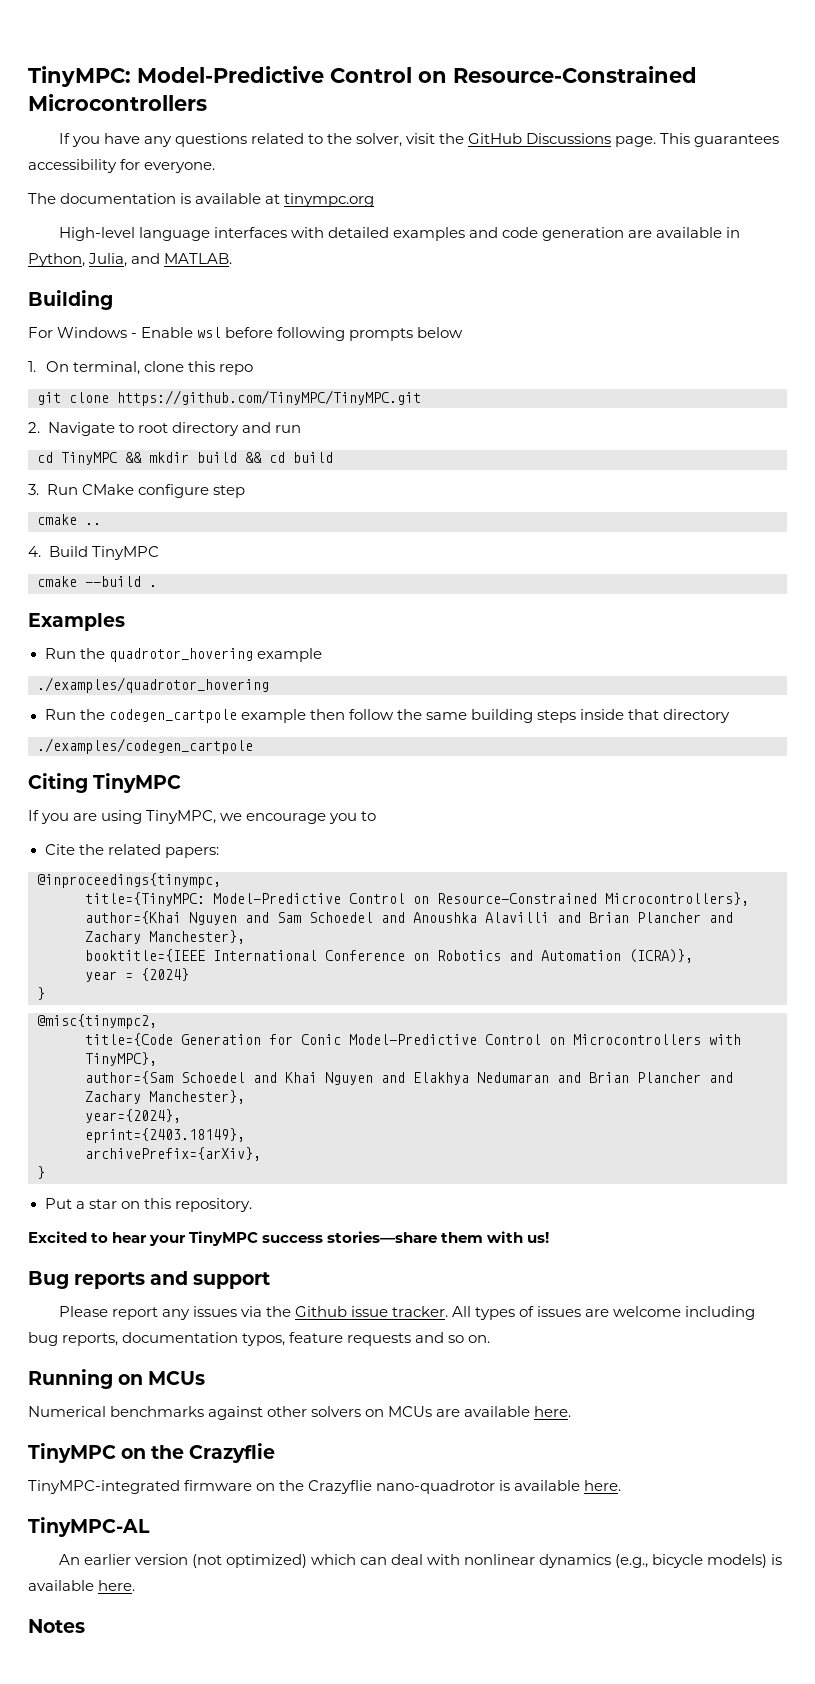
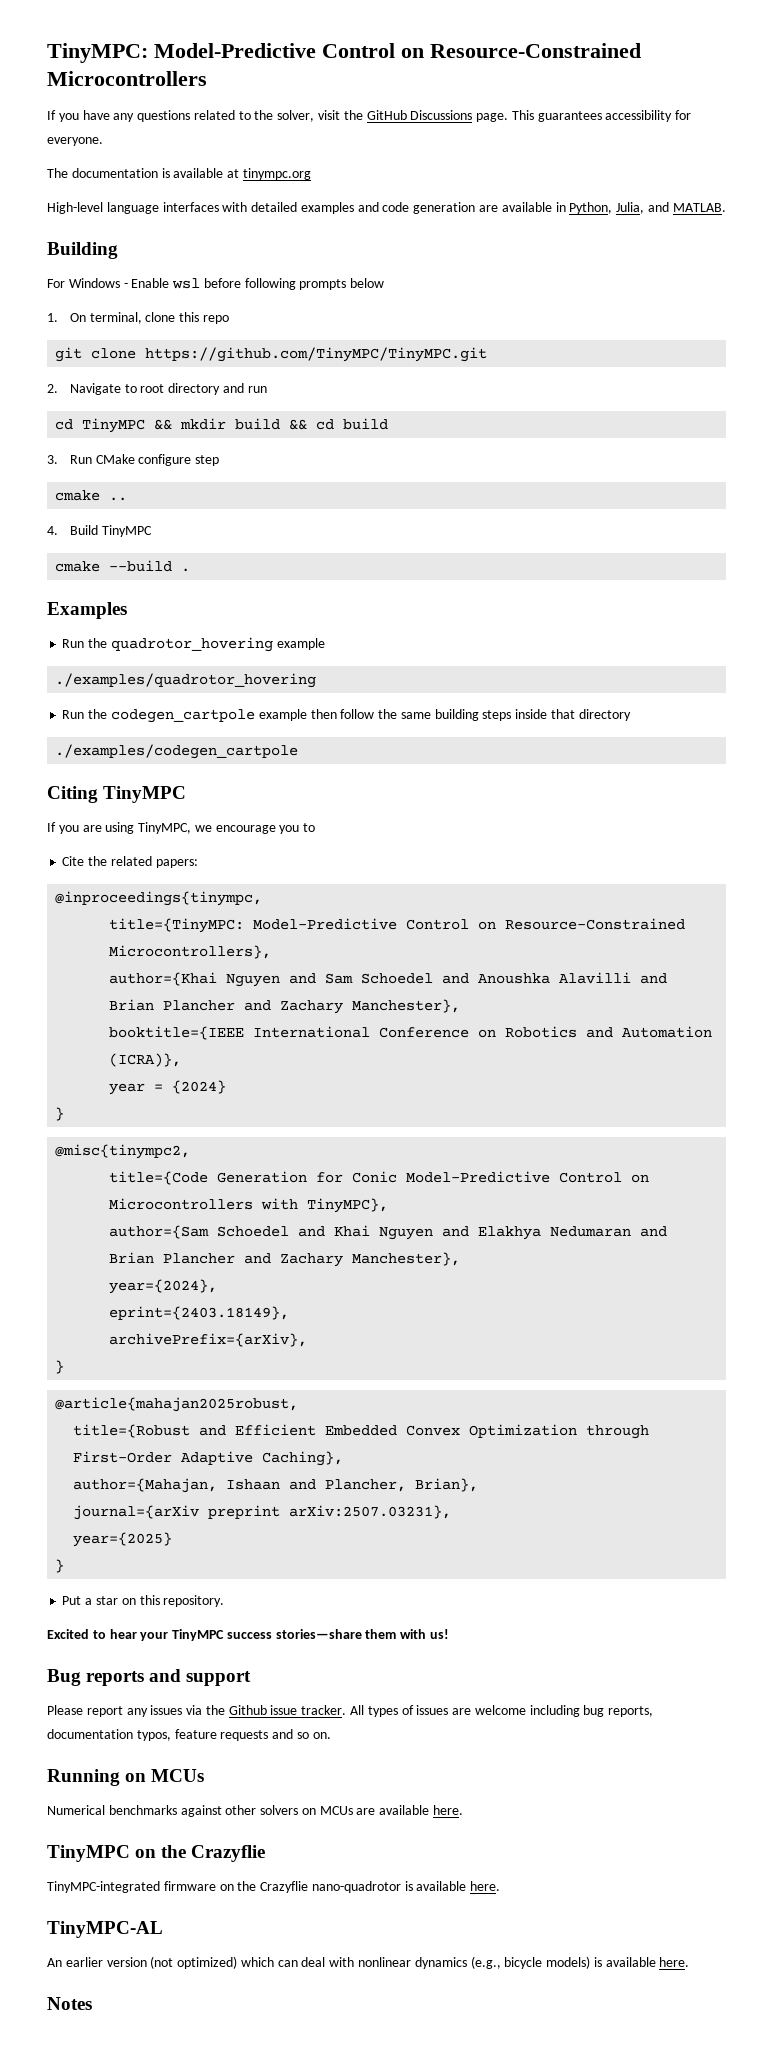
+ @article{mahajan2025robust,
+ title={Robust and Efficient Embedded Convex Optimization through First-Order Adaptive Caching},
+ author={Mahajan, Ishaan and Plancher, Brian},
+ journal={arXiv preprint arXiv:2507.03231},
+ year={2025}
+ }

